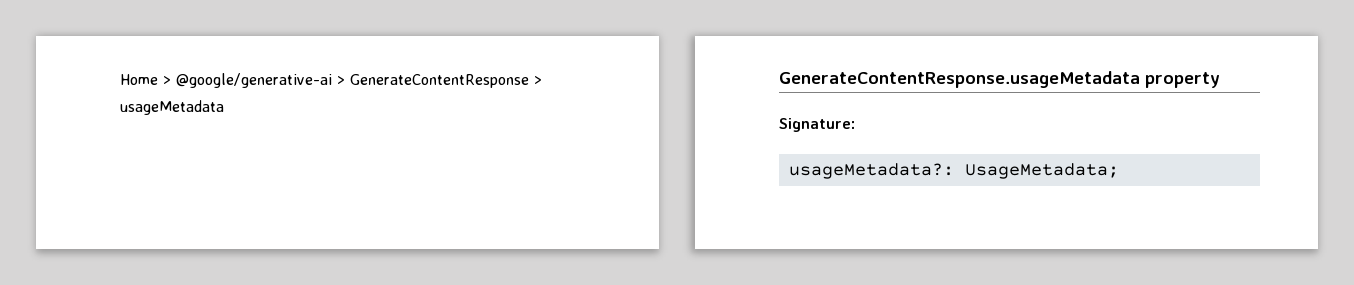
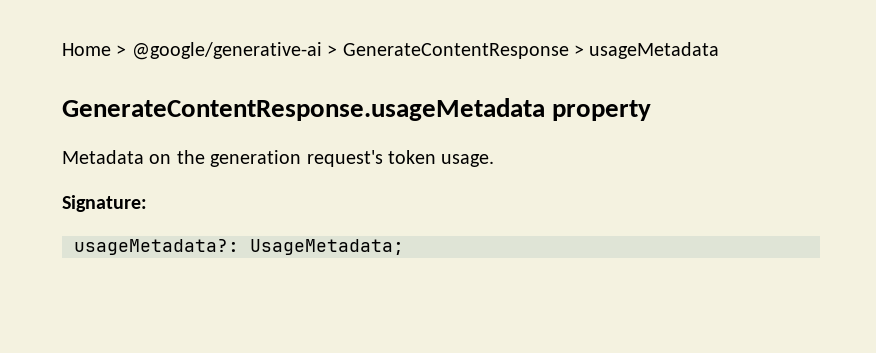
+ Metadata on the generation request's token usage.

